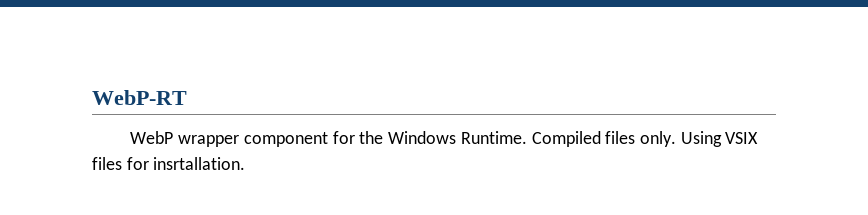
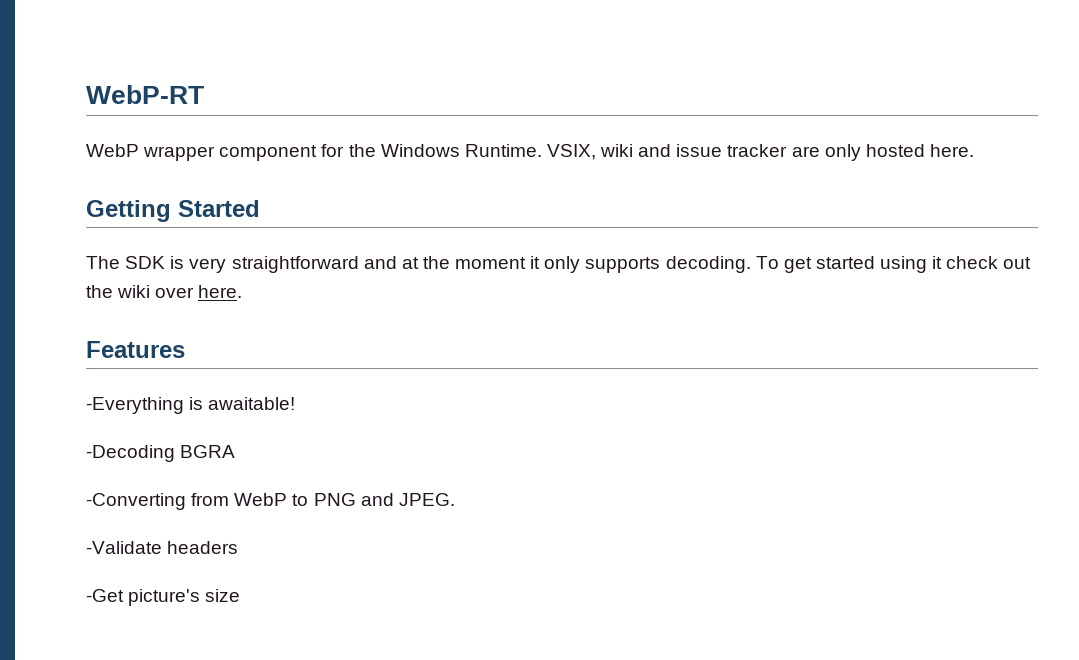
- Compiled files only. Using VSIX files for insrtallation.
+ VSIX, wiki and issue tracker are only hosted here.
+ Getting Started
+ The SDK is very straightforward and at the moment it only supports decoding. To get started using it check out the wiki over here.
+ Features
+ -Everything is awaitable!
+ -Decoding BGRA
+ -Converting from WebP to PNG and JPEG.
+ -Validate headers
+ -Get picture's size

